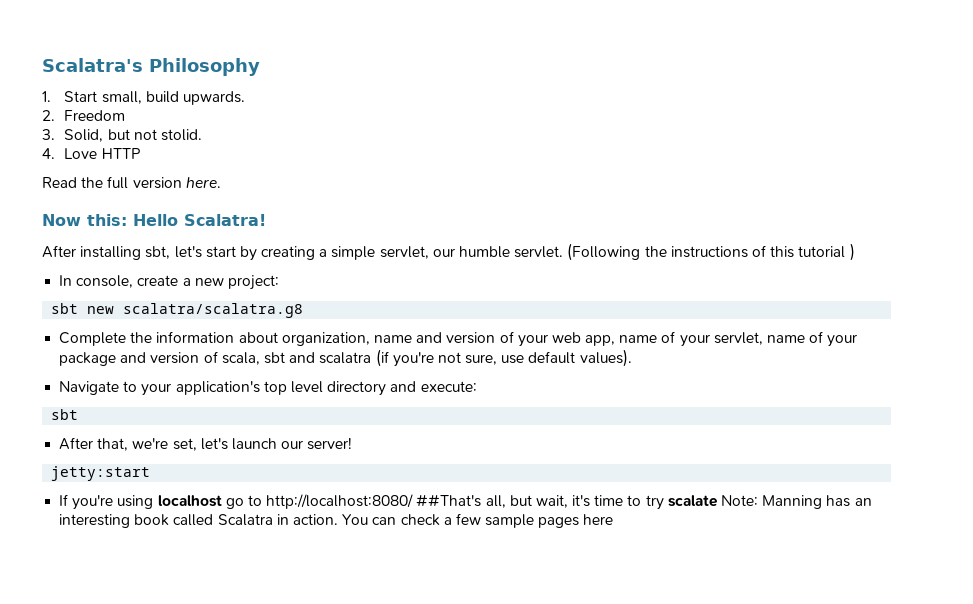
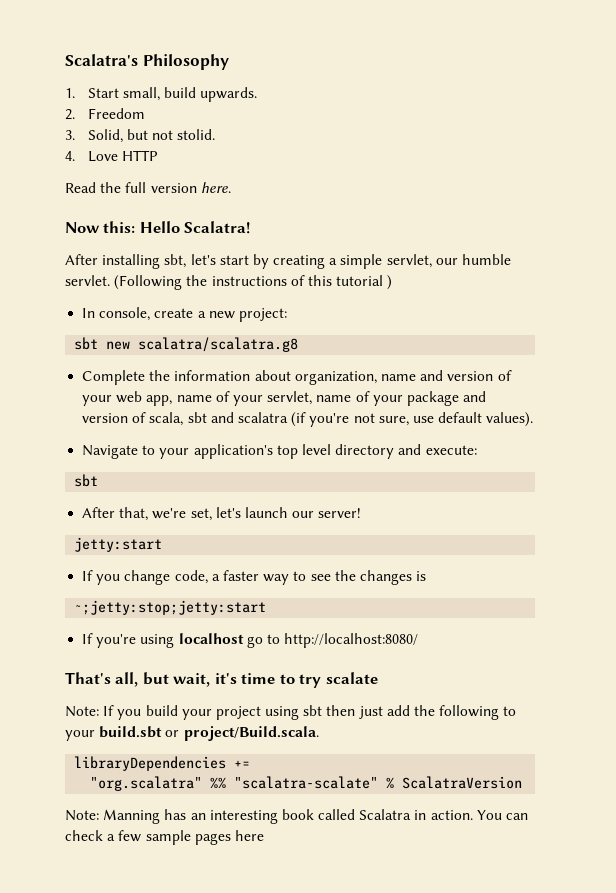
+ If you change code, a faster way to see the changes is
+ ~;jetty:stop;jetty:start
- If you're using localhost go to http://localhost:8080/ ##That's all, but wait, it's time to try scalate Note: Manning has an interesting book called Scalatra in action.
+ If you're using localhost go to http://localhost:8080/
+ That's all, but wait, it's time to try scalate
+ Note: If you build your project using sbt then just add the following to your build.sbt or project/Build.scala.
+ libraryDependencies +=
+ "org.scalatra" %% "scalatra-scalate" % ScalatraVersion
+ Note: Manning has an interesting book called Scalatra in action.

